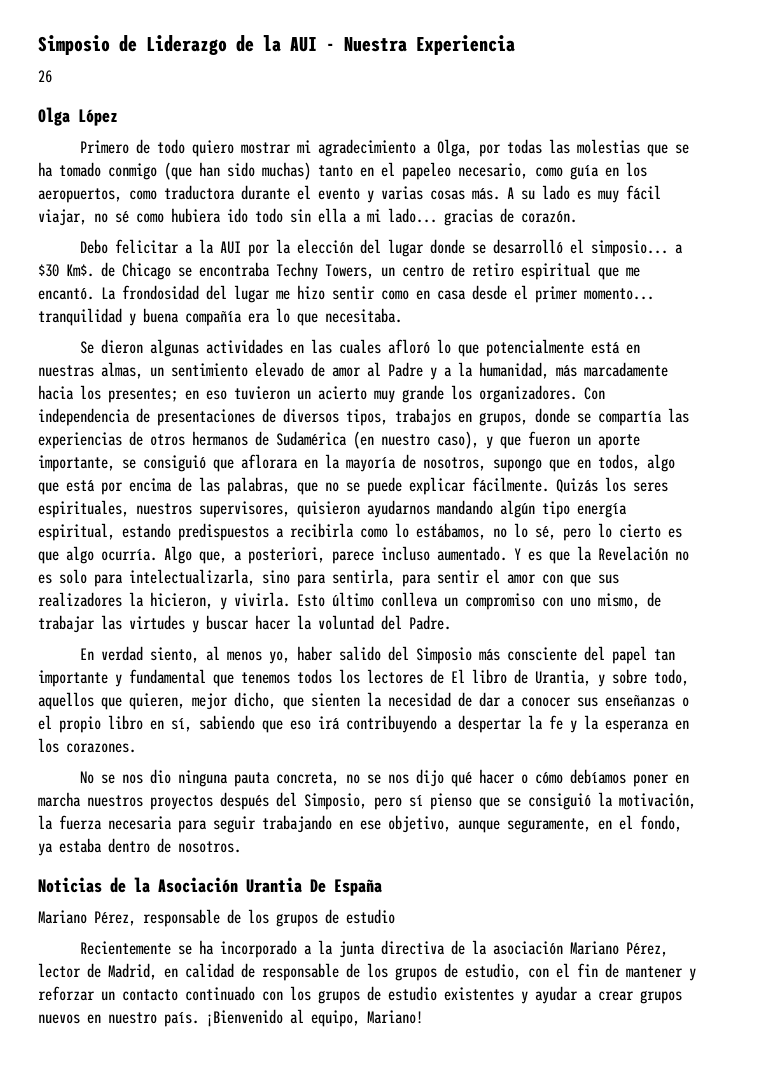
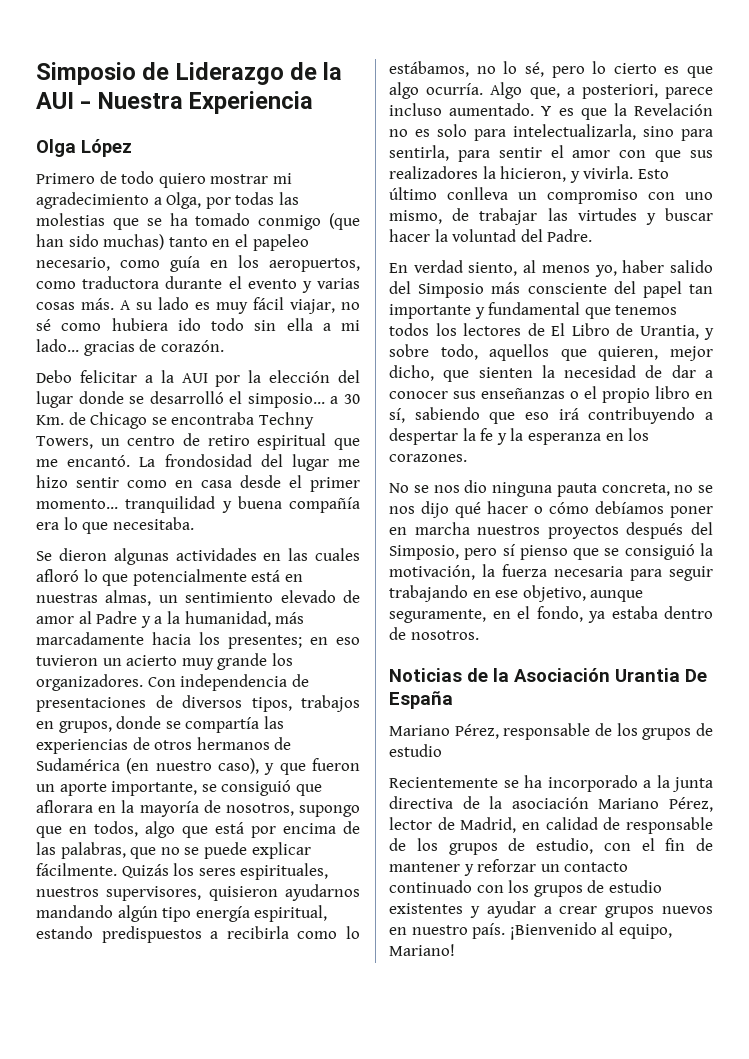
- 26
- Debo felicitar a la AUI por la elección del lugar donde se desarrolló el simposio... a $30 Km$. de Chicago se encontraba Techny Towers, un centro de retiro espiritual que me encantó.
+ Debo felicitar a la AUI por la elección del lugar donde se desarrolló el simposio... a 30 Km. de Chicago se encontraba Techny Towers, un centro de retiro espiritual que me encantó.
- En verdad siento, al menos yo, haber salido del Simposio más consciente del papel tan importante y fundamental que tenemos todos los lectores de El libro de Urantia, y sobre todo, aquellos que quieren, mejor dicho, que sienten la necesidad de dar a conocer sus enseñanzas o el propio libro en sí, sabiendo que eso irá contribuyendo a despertar la fe y la esperanza en los corazones.
+ En verdad siento, al menos yo, haber salido del Simposio más consciente del papel tan importante y fundamental que tenemos todos los lectores de El Libro de Urantia, y sobre todo, aquellos que quieren, mejor dicho, que sienten la necesidad de dar a conocer sus enseñanzas o el propio libro en sí, sabiendo que eso irá contribuyendo a despertar la fe y la esperanza en los corazones.

